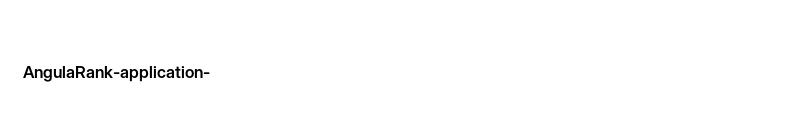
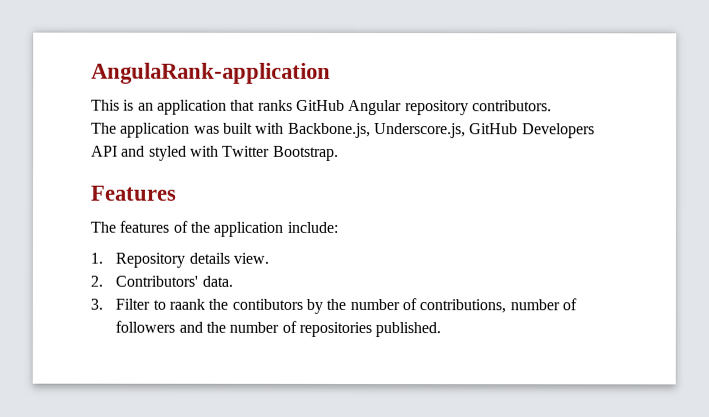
- AngulaRank-application-
+ AngulaRank-application
+ This is an application that ranks GitHub Angular repository contributors.
+ The application was built with Backbone.js, Underscore.js, GitHub Developers API and styled with Twitter Bootstrap.
+ Features
+ The features of the application include:
+ 1. Repository details view.
+ 2. Contributors' data.
+ 3. Filter to raank the contibutors by the number of contributions, number of followers and the number of repositories published.

